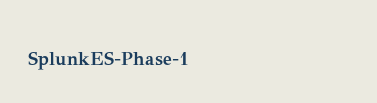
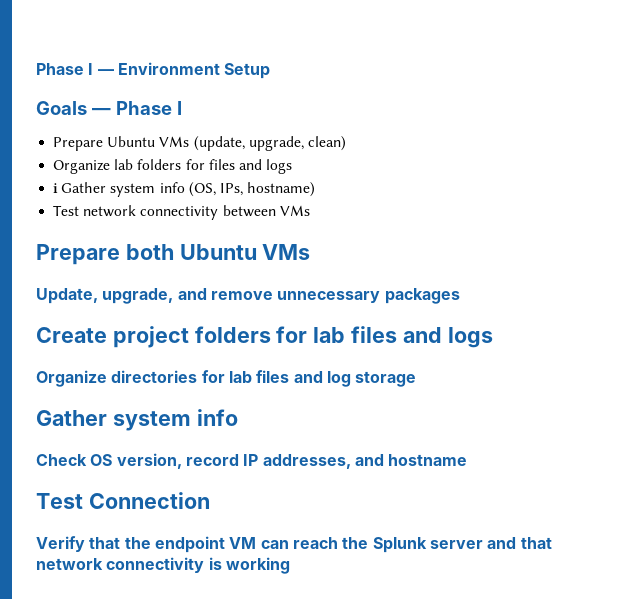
- SplunkES-Phase-1
+ Phase I — Environment Setup
+ Goals — Phase I
+ Prepare Ubuntu VMs (update, upgrade, clean)
+ Organize lab folders for files and logs
+ ℹ Gather system info (OS, IPs, hostname)
+ Test network connectivity between VMs
+ Prepare both Ubuntu VMs
+ Update, upgrade, and remove unnecessary packages
+ Create project folders for lab files and logs
+ Organize directories for lab files and log storage
+ Gather system info
+ Check OS version, record IP addresses, and hostname
+ Test Connection
+ Verify that the endpoint VM can reach the Splunk server and that network connectivity is working

